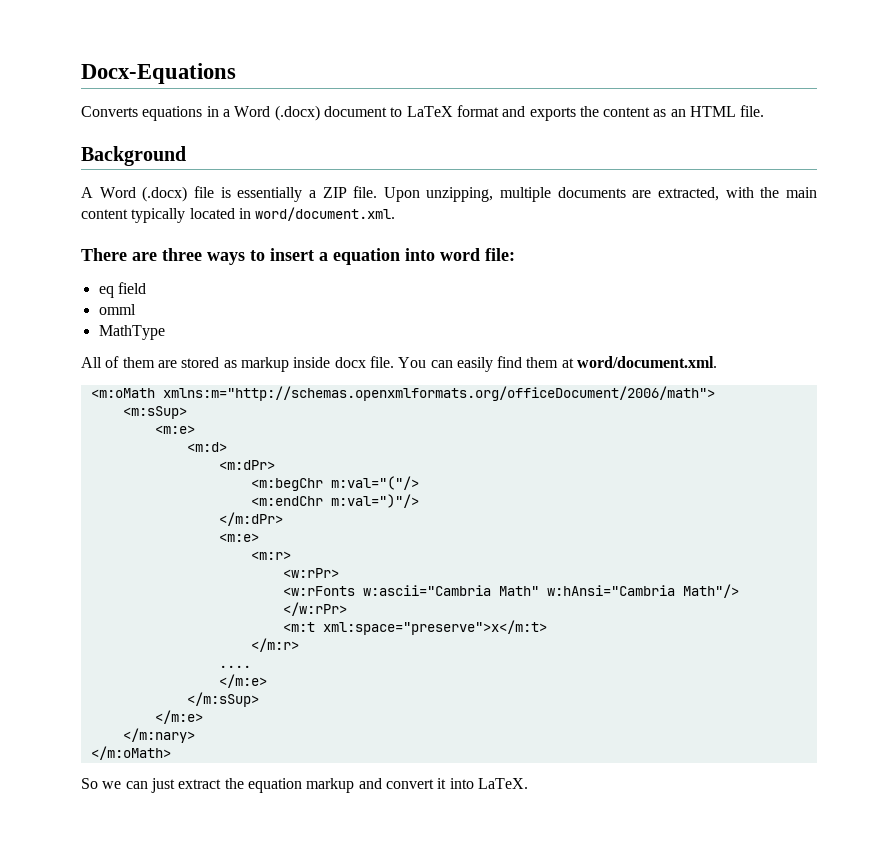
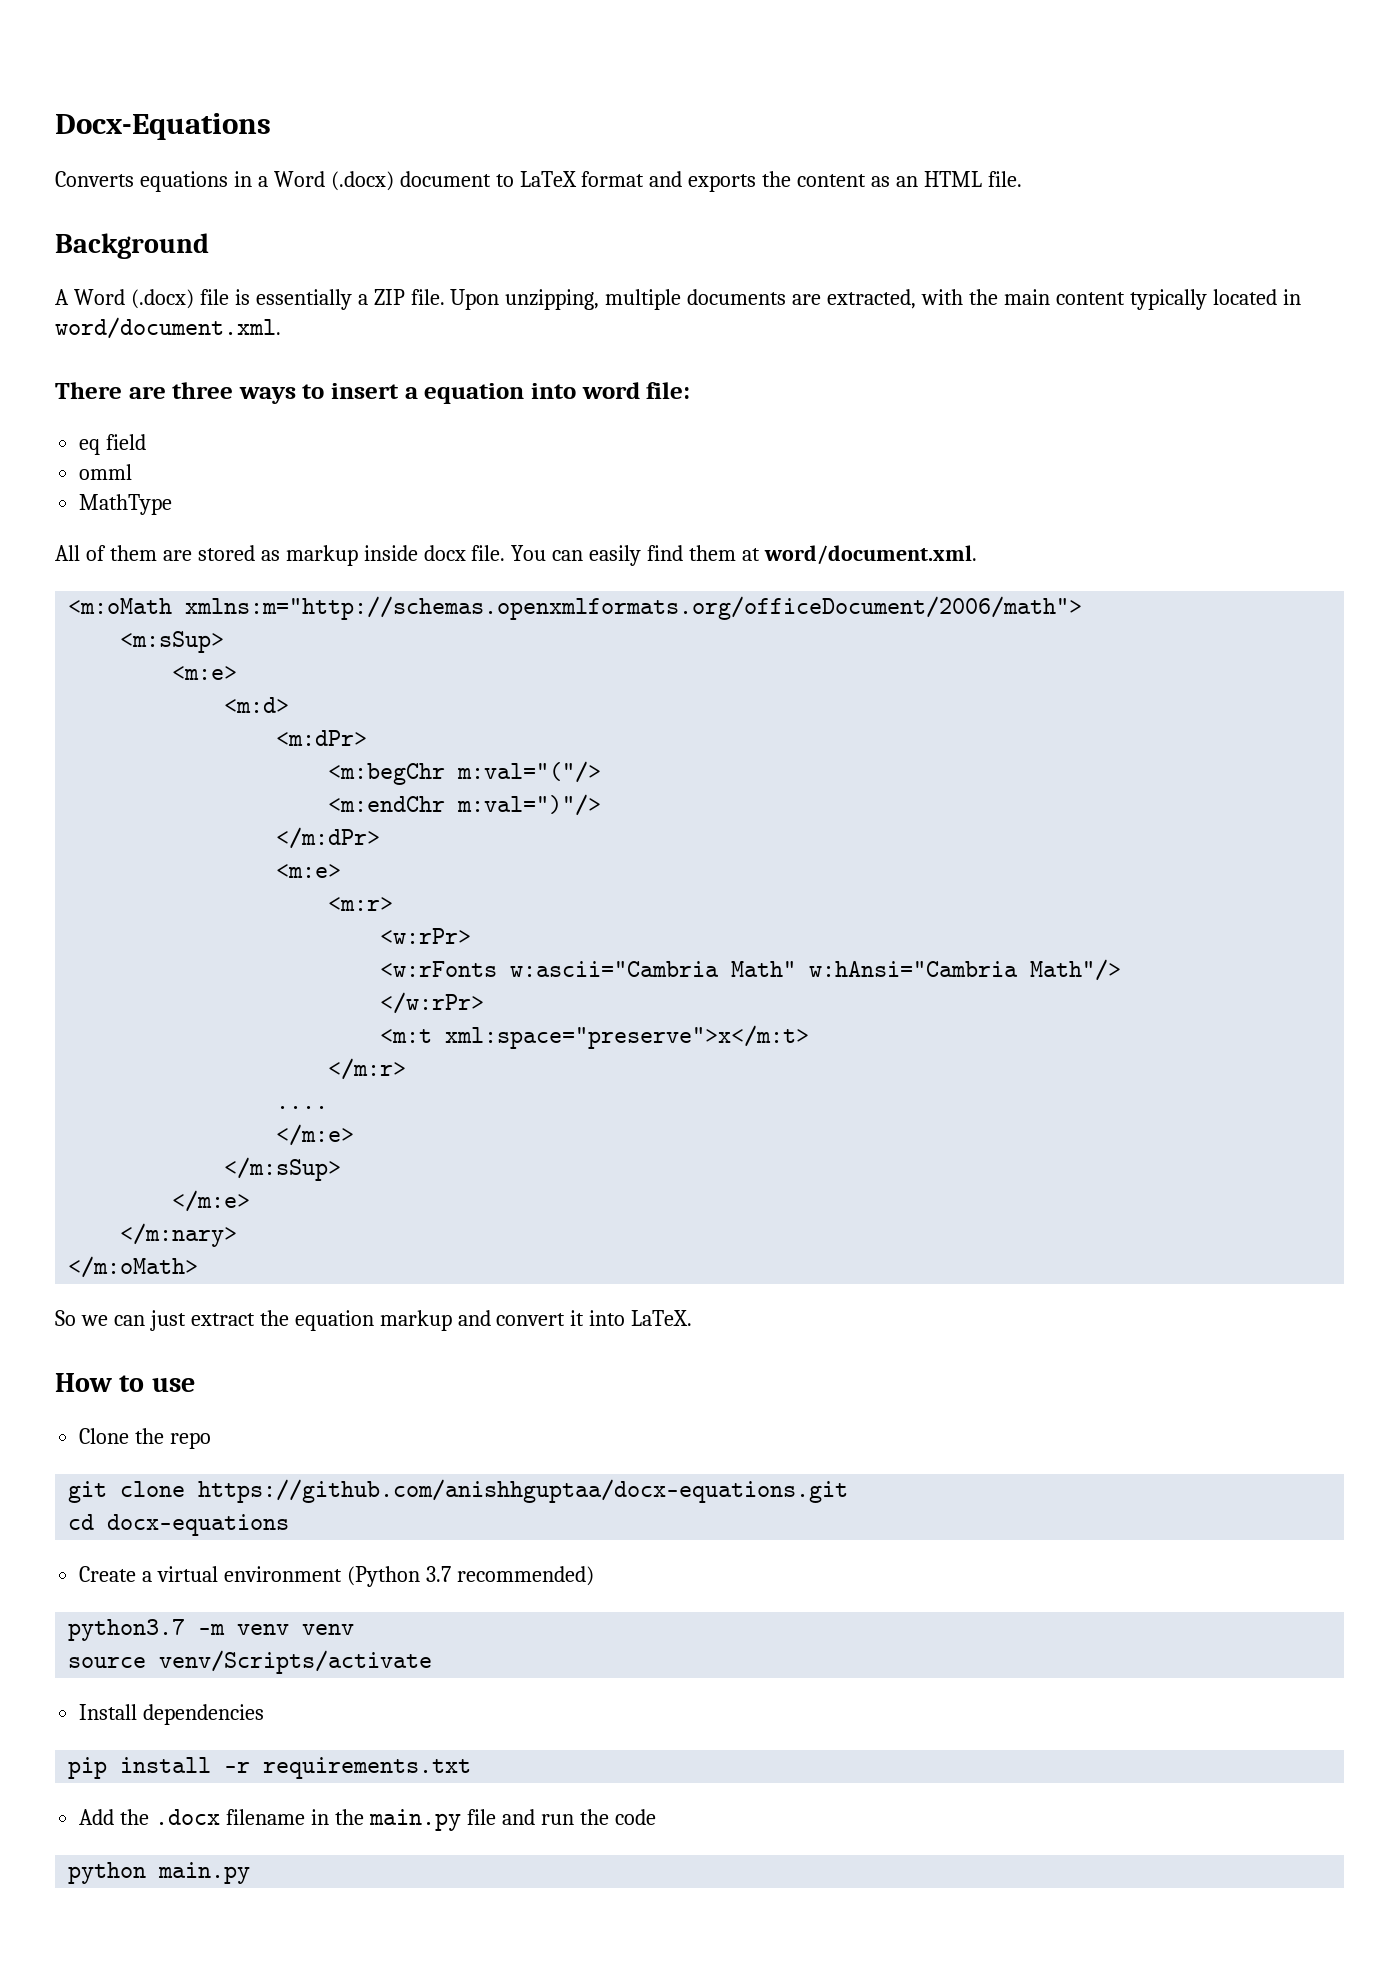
+ How to use
+ Clone the repo
+ git clone https://github.com/anishhguptaa/docx-equations.git
+ cd docx-equations
+ Create a virtual environment (Python 3.7 recommended)
+ python3.7 -m venv venv
+ source venv/Scripts/activate
+ Install dependencies
+ pip install -r requirements.txt
+ Add the .docx filename in the main.py file and run the code
+ python main.py

